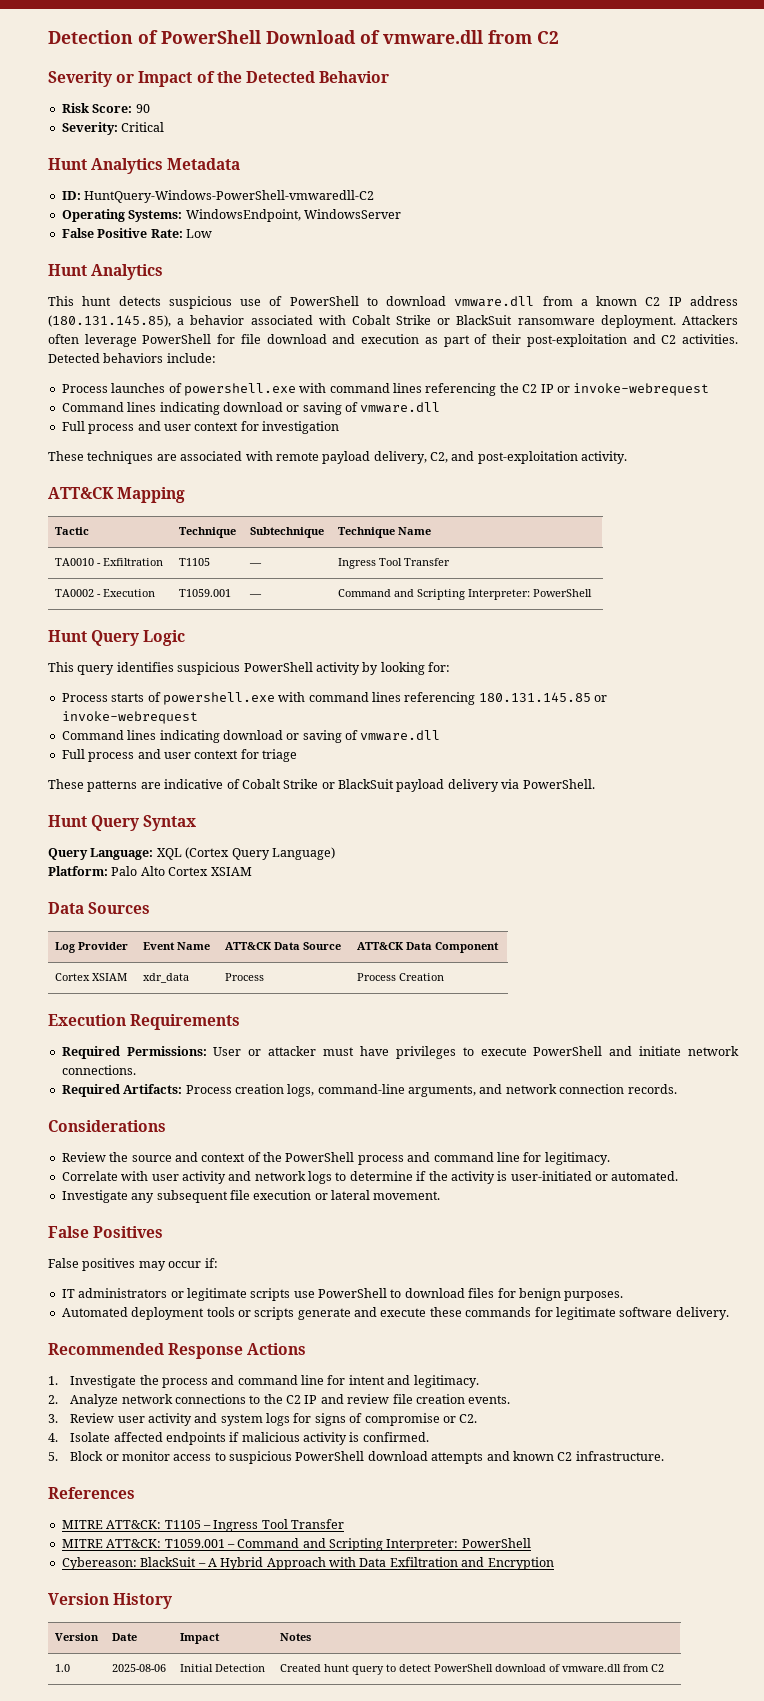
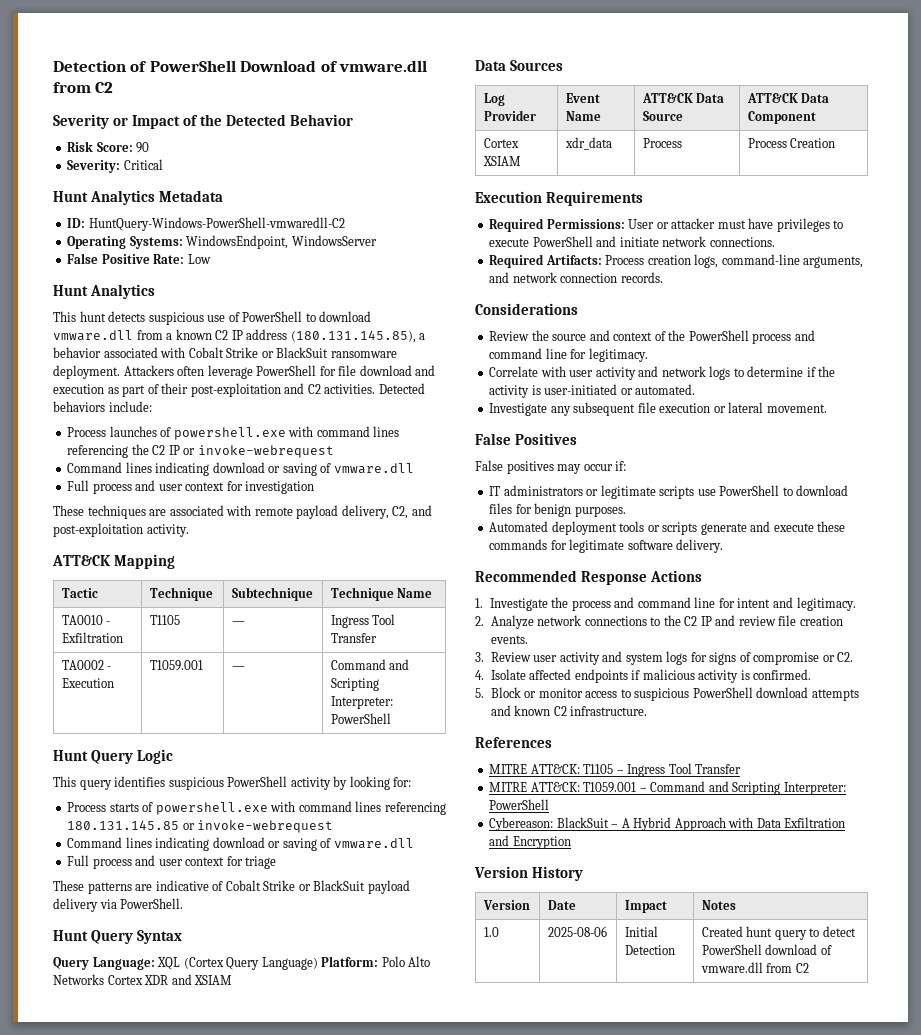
- Query Language: XQL (Cortex Query Language)
- Platform: Palo Alto Cortex XSIAM
+ Query Language: XQL (Cortex Query Language) Platform: Polo Alto Networks Cortex XDR and XSIAM

